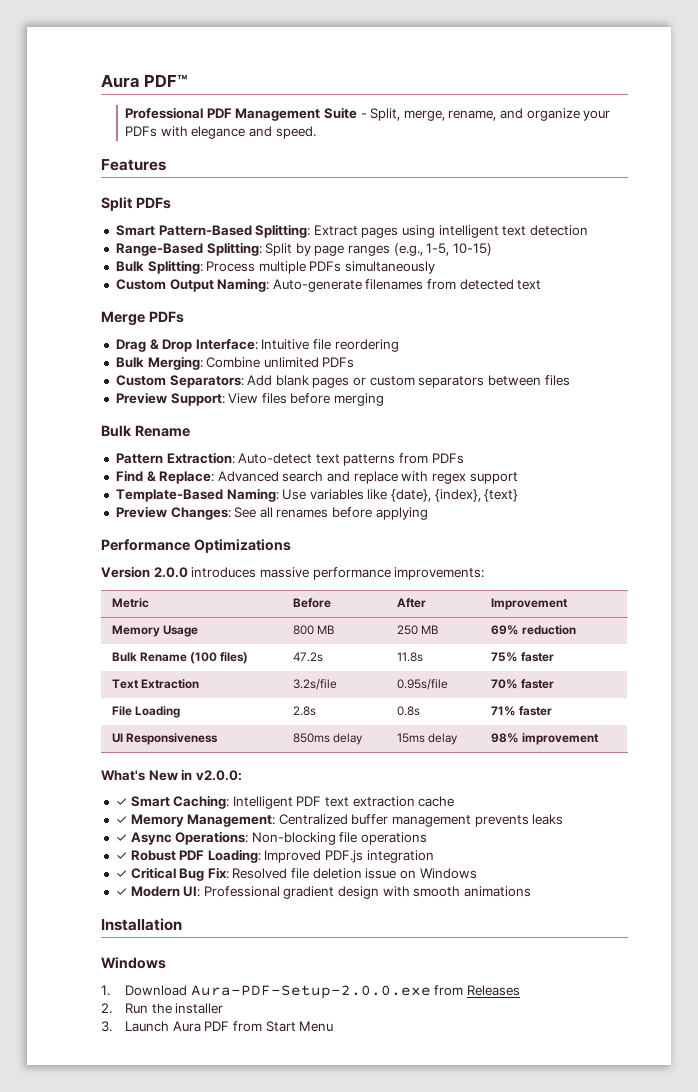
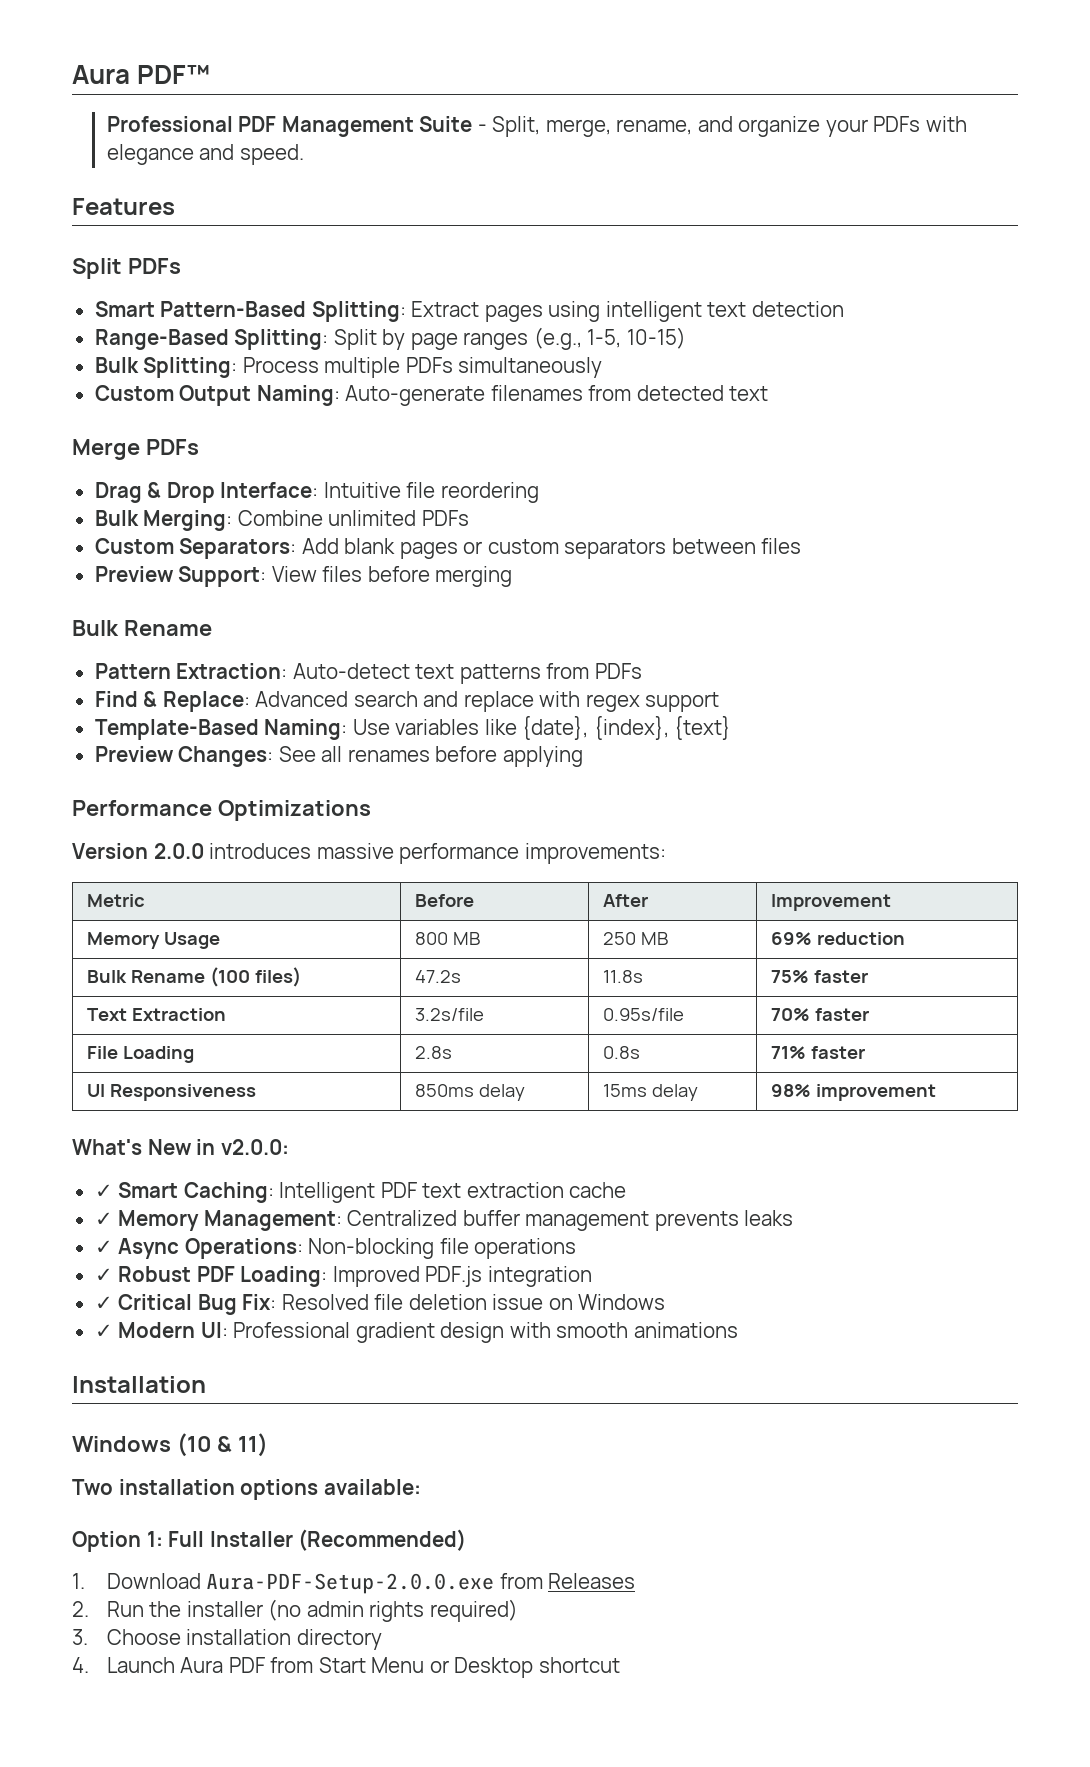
  Installation
- Windows
+ Windows (10 & 11)
+ Two installation options available:
+ Option 1: Full Installer (Recommended)
- 2. Run the installer
- 3. Launch Aura PDF from Start Menu
+ 2. Run the installer (no admin rights required)
+ 3. Choose installation directory
+ 4. Launch Aura PDF from Start Menu or Desktop shortcut

